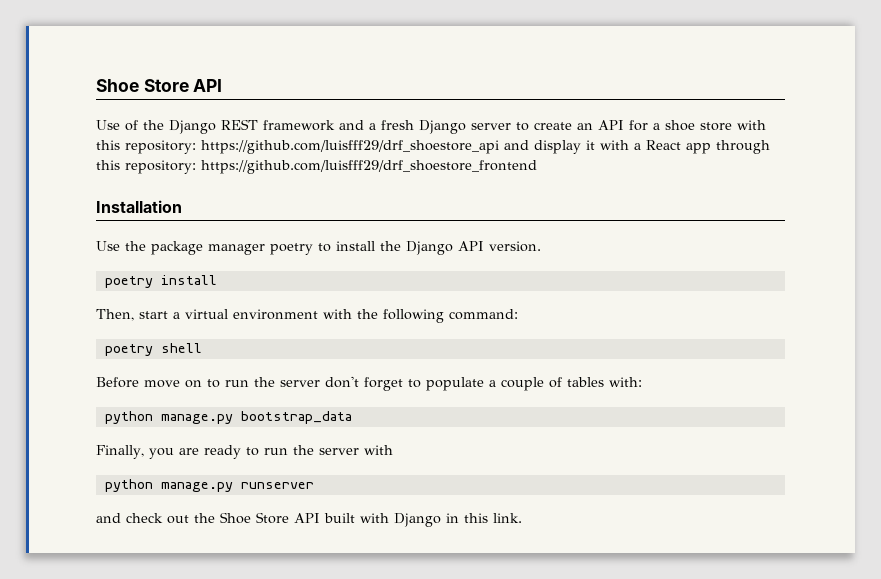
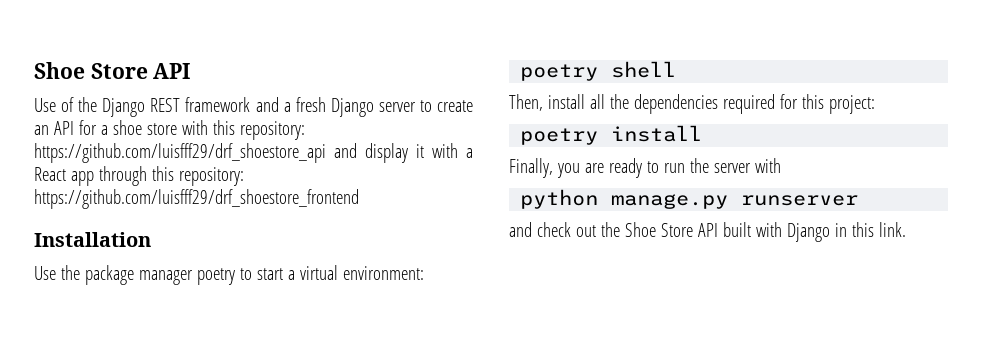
- Use the package manager poetry to install the Django API version.
+ Use the package manager poetry to start a virtual environment:
+ poetry shell
+ Then, install all the dependencies required for this project:
  poetry install
- Then, start a virtual environment with the following command:
- poetry shell
- Before move on to run the server don't forget to populate a couple of tables with:
- python manage.py bootstrap_data

